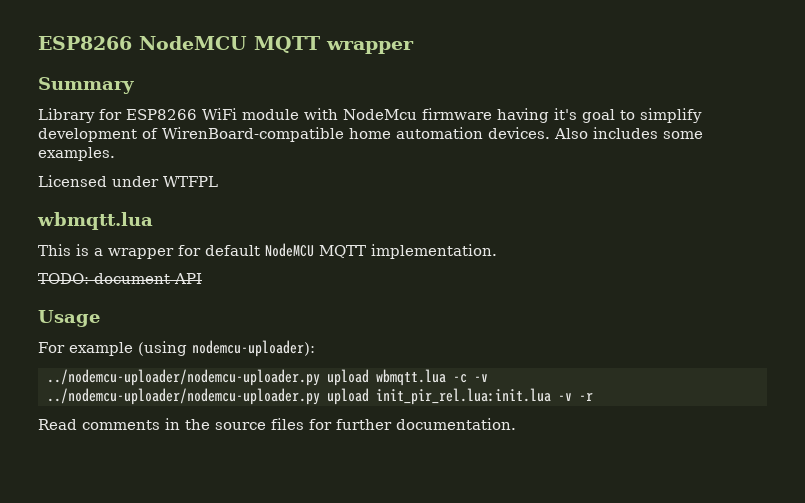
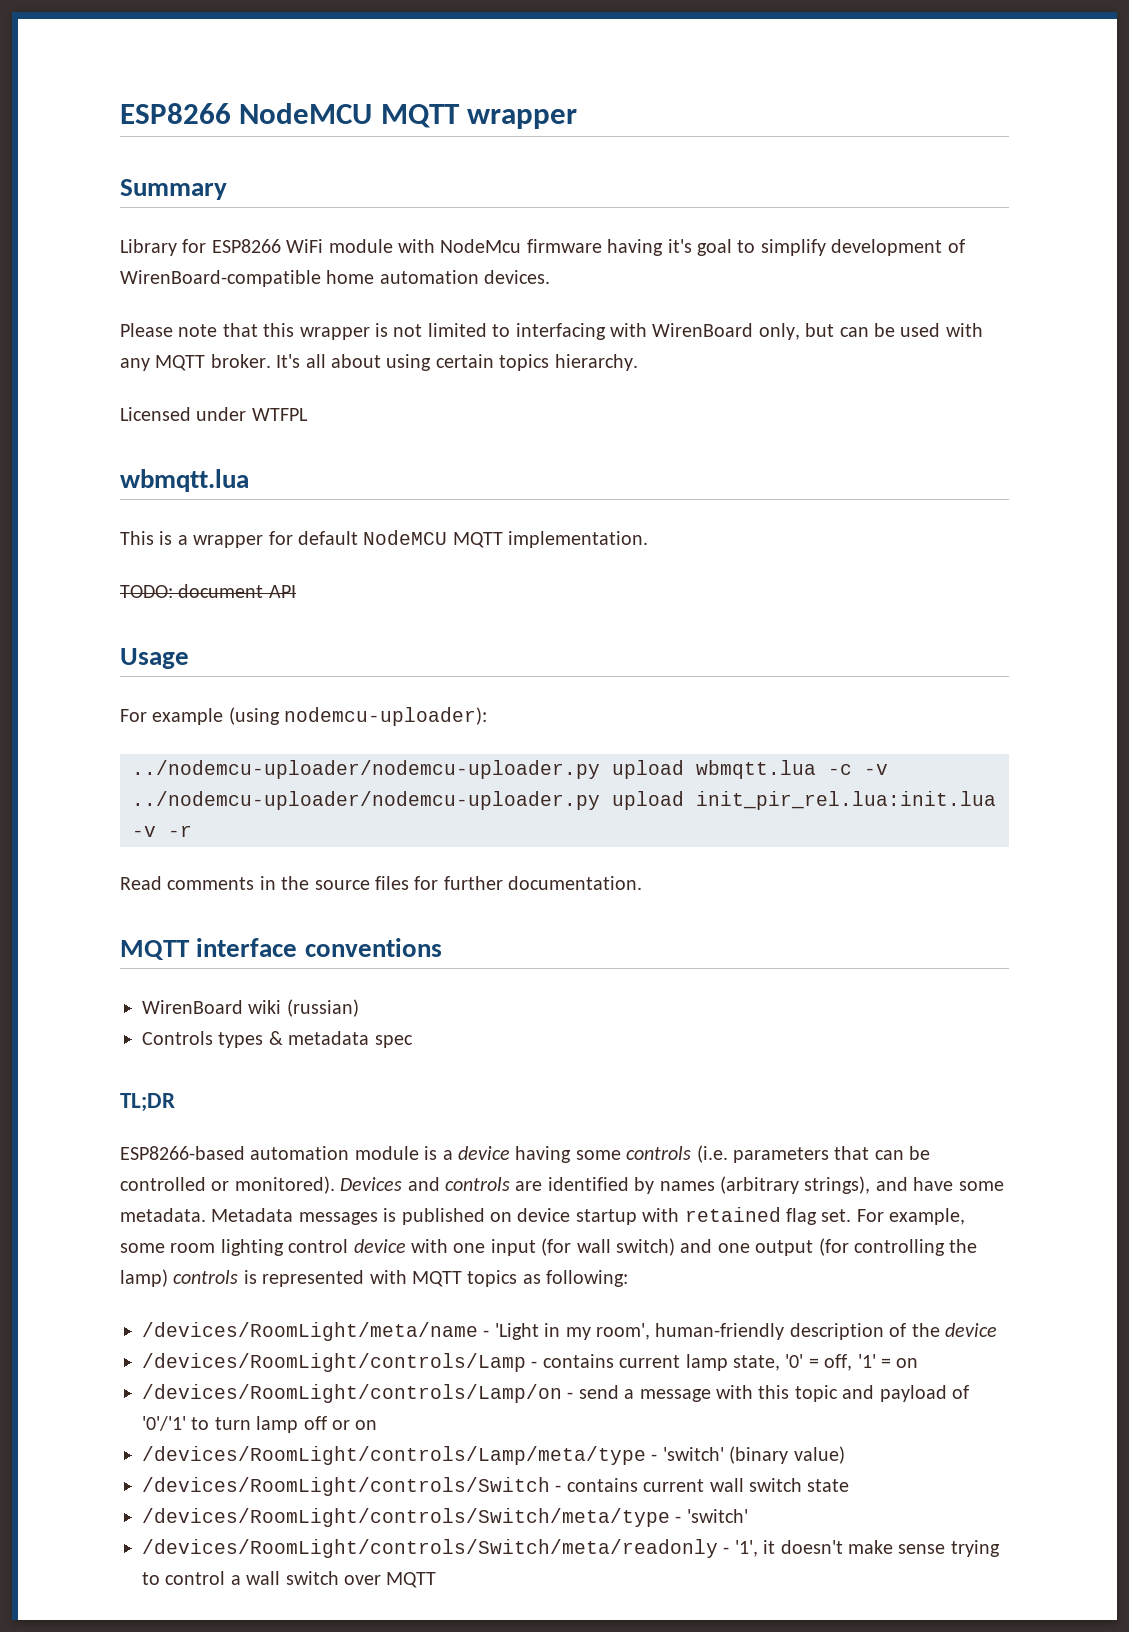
- Library for ESP8266 WiFi module with NodeMcu firmware having it's goal to simplify development of WirenBoard-compatible home automation devices. Also includes some examples.
+ Library for ESP8266 WiFi module with NodeMcu firmware having it's goal to simplify development of WirenBoard-compatible home automation devices.
+ Please note that this wrapper is not limited to interfacing with WirenBoard only, but can be used with any MQTT broker. It's all about using certain topics hierarchy.
+ MQTT interface conventions
+ WirenBoard wiki (russian)
+ Controls types & metadata spec
+ TL;DR
+ ESP8266-based automation module is a device having some controls (i.e. parameters that can be controlled or monitored). Devices and controls are identified by names (arbitrary strings), and have some metadata. Metadata messages is published on device startup with retained flag set. For example, some room lighting control device with one input (for wall switch) and one output (for controlling the lamp) controls is represented with MQTT topics as following:
+ /devices/RoomLight/meta/name - 'Light in my room', human-friendly description of the device
+ /devices/RoomLight/controls/Lamp - contains current lamp state, '0' = off, '1' = on
+ /devices/RoomLight/controls/Lamp/on - send a message with this topic and payload of '0'/'1' to turn lamp off or on
+ /devices/RoomLight/controls/Lamp/meta/type - 'switch' (binary value)
+ /devices/RoomLight/controls/Switch - contains current wall switch state
+ /devices/RoomLight/controls/Switch/meta/type - 'switch'
+ /devices/RoomLight/controls/Switch/meta/readonly - '1', it doesn't make sense trying to control a wall switch over MQTT

